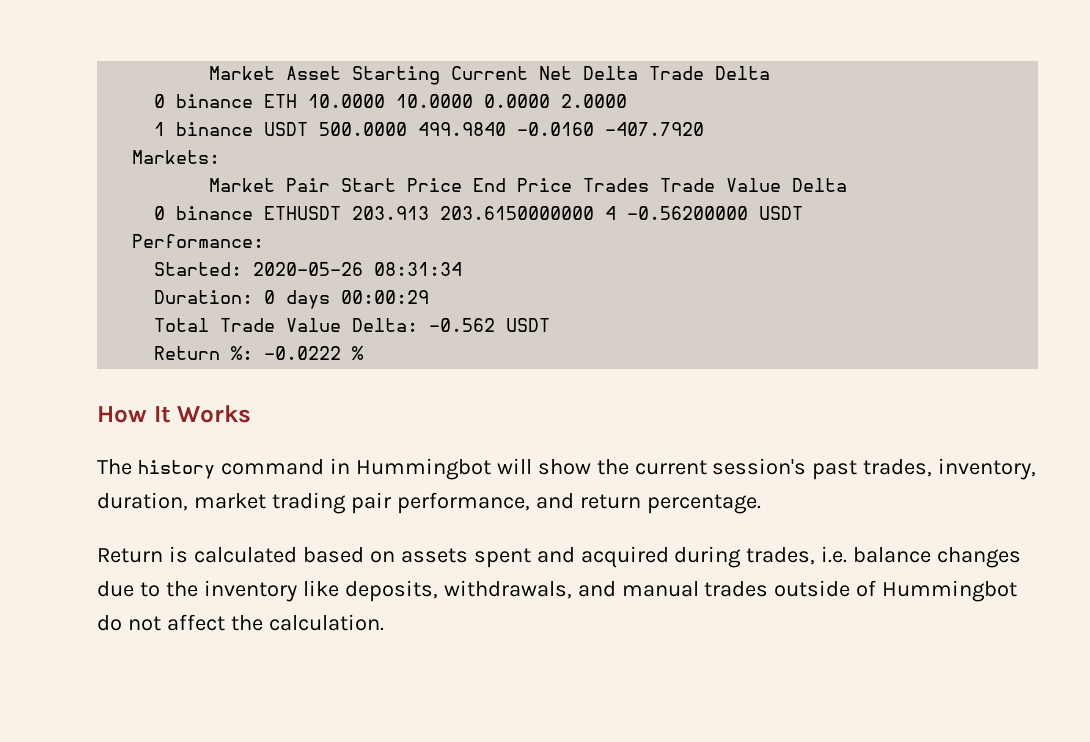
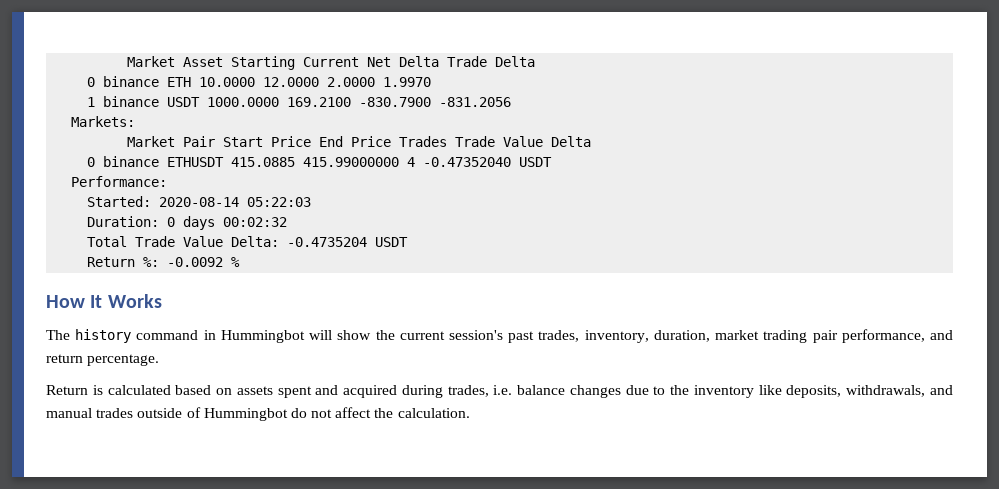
- 0 binance ETH 10.0000 10.0000 0.0000 2.0000
+ 0 binance ETH 10.0000 12.0000 2.0000 1.9970
- 1 binance USDT 500.0000 499.9840 -0.0160 -407.7920
+ 1 binance USDT 1000.0000 169.2100 -830.7900 -831.2056
- 0 binance ETHUSDT 203.913 203.6150000000 4 -0.56200000 USDT
+ 0 binance ETHUSDT 415.0885 415.99000000 4 -0.47352040 USDT
- Started: 2020-05-26 08:31:34
+ Started: 2020-08-14 05:22:03
- Duration: 0 days 00:00:29
+ Duration: 0 days 00:02:32
- Total Trade Value Delta: -0.562 USDT
+ Total Trade Value Delta: -0.4735204 USDT
- Return %: -0.0222 %
+ Return %: -0.0092 %

